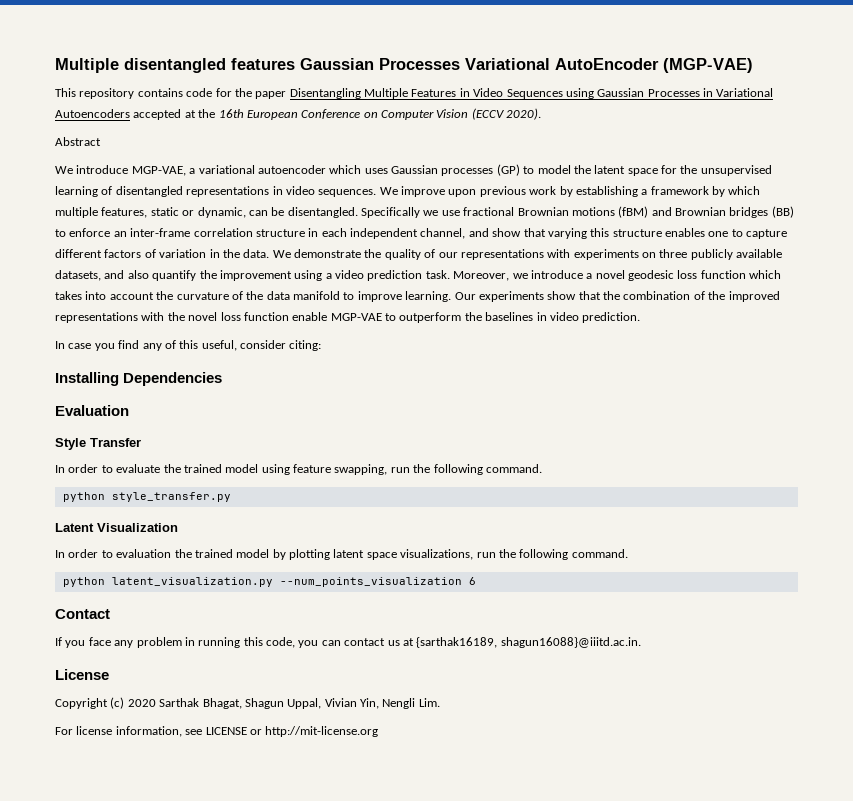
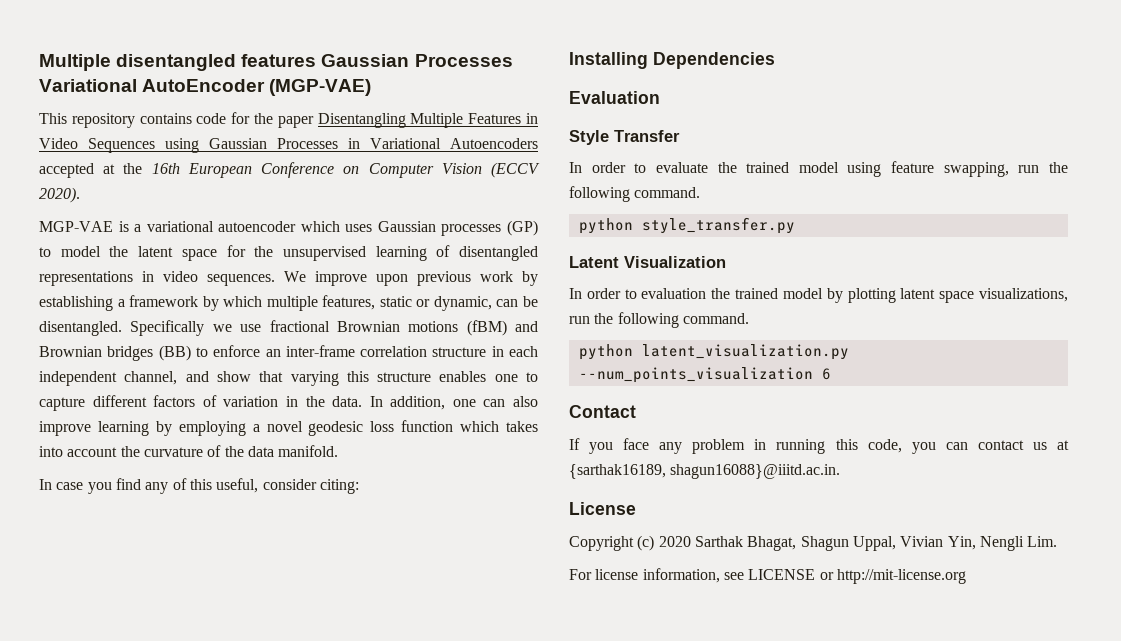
- Abstract
- We introduce MGP-VAE, a variational autoencoder which uses Gaussian processes (GP) to model the latent space for the unsupervised learning of disentangled representations in video sequences.
+ MGP-VAE is a variational autoencoder which uses Gaussian processes (GP) to model the latent space for the unsupervised learning of disentangled representations in video sequences.
- We demonstrate the quality of our representations with experiments on three publicly available datasets, and also quantify the improvement using a video prediction task. Moreover, we introduce a novel geodesic loss function which takes into account the curvature of the data manifold to improve learning. Our experiments show that the combination of the improved representations with the novel loss function enable MGP-VAE to outperform the baselines in video prediction.
+ In addition, one can also improve learning by employing a novel geodesic loss function which takes into account the curvature of the data manifold.

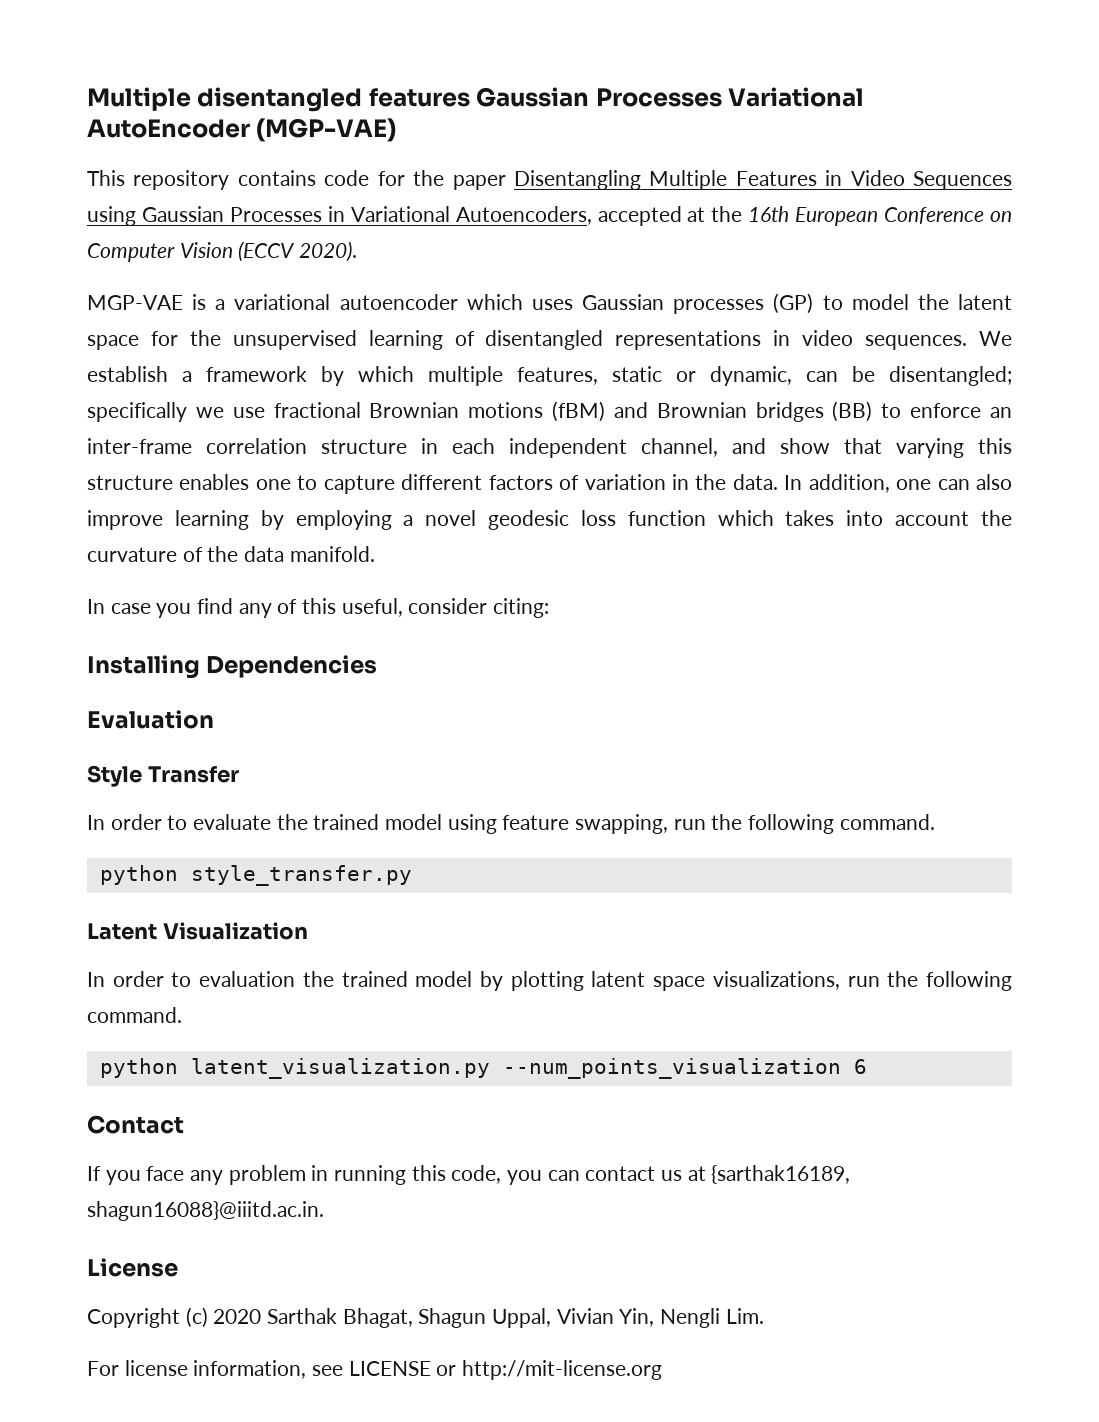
- This repository contains code for the paper Disentangling Multiple Features in Video Sequences using Gaussian Processes in Variational Autoencoders accepted at the 16th European Conference on Computer Vision (ECCV 2020).
+ This repository contains code for the paper Disentangling Multiple Features in Video Sequences using Gaussian Processes in Variational Autoencoders, accepted at the 16th European Conference on Computer Vision (ECCV 2020).
- We improve upon previous work by establishing a framework by which multiple features, static or dynamic, can be disentangled. Specifically we use fractional Brownian motions (fBM) and Brownian bridges (BB) to enforce an inter-frame correlation structure in each independent channel, and show that varying this structure enables one to capture different factors of variation in the data.
+ We establish a framework by which multiple features, static or dynamic, can be disentangled; specifically we use fractional Brownian motions (fBM) and Brownian bridges (BB) to enforce an inter-frame correlation structure in each independent channel, and show that varying this structure enables one to capture different factors of variation in the data.

